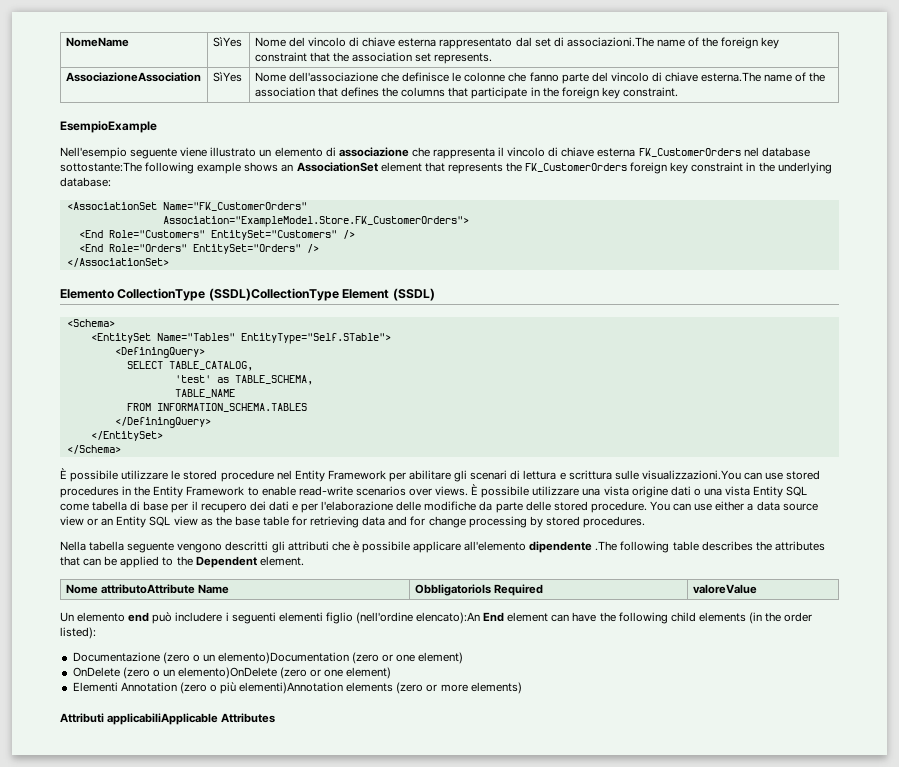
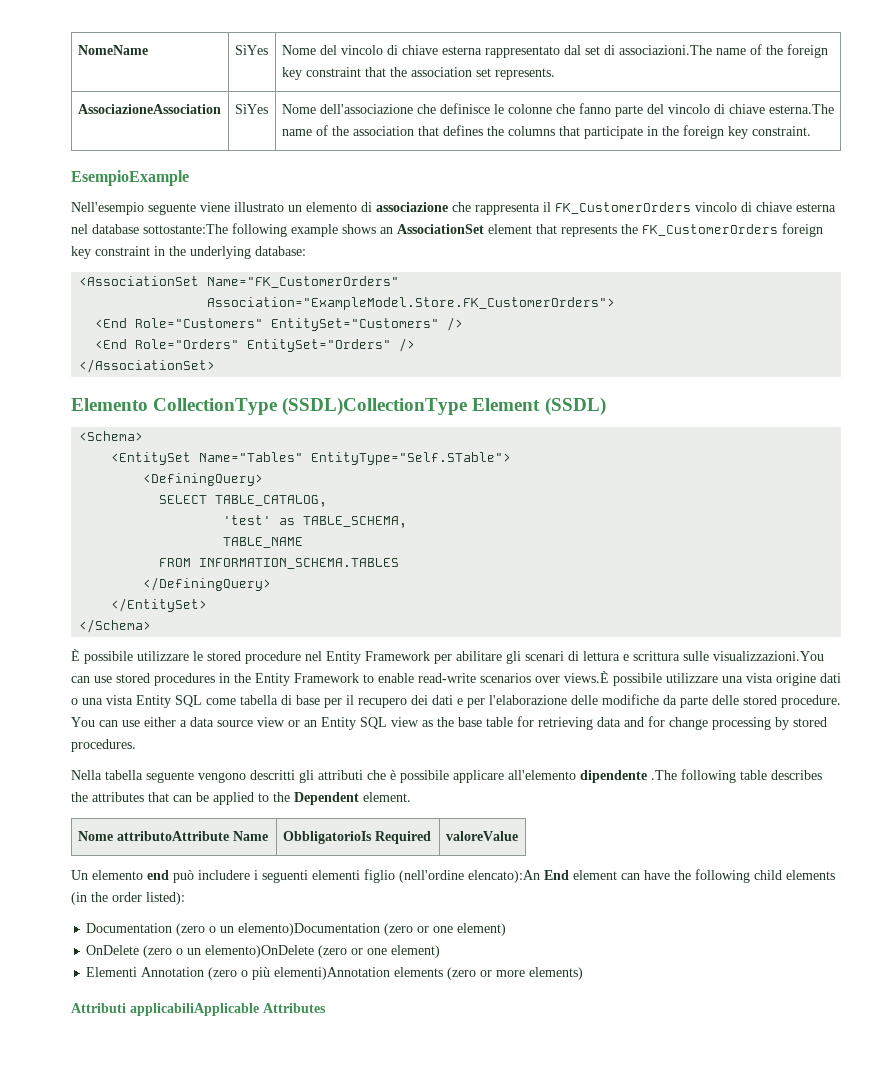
- Nell'esempio seguente viene illustrato un elemento di associazione che rappresenta il vincolo di chiave esterna FK_CustomerOrders nel database sottostante:The following example shows an AssociationSet element that represents the FK_CustomerOrders foreign key constraint in the underlying database:
+ Nell'esempio seguente viene illustrato un elemento di associazione che rappresenta il FK_CustomerOrders vincolo di chiave esterna nel database sottostante:The following example shows an AssociationSet element that represents the FK_CustomerOrders foreign key constraint in the underlying database:
- È possibile utilizzare le stored procedure nel Entity Framework per abilitare gli scenari di lettura e scrittura sulle visualizzazioni.You can use stored procedures in the Entity Framework to enable read-write scenarios over views. È possibile utilizzare una vista origine dati o una vista Entity SQL come tabella di base per il recupero dei dati e per l'elaborazione delle modifiche da parte delle stored procedure.
+ È possibile utilizzare le stored procedure nel Entity Framework per abilitare gli scenari di lettura e scrittura sulle visualizzazioni.You can use stored procedures in the Entity Framework to enable read-write scenarios over views.È possibile utilizzare una vista origine dati o una vista Entity SQL come tabella di base per il recupero dei dati e per l'elaborazione delle modifiche da parte delle stored procedure.
- Documentazione (zero o un elemento)Documentation (zero or one element)
+ Documentation (zero o un elemento)Documentation (zero or one element)

